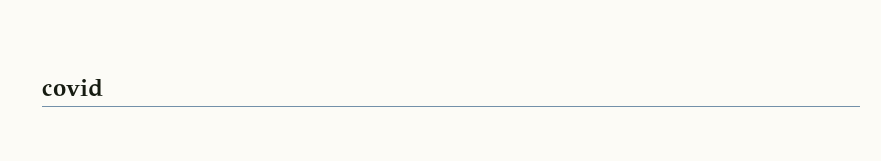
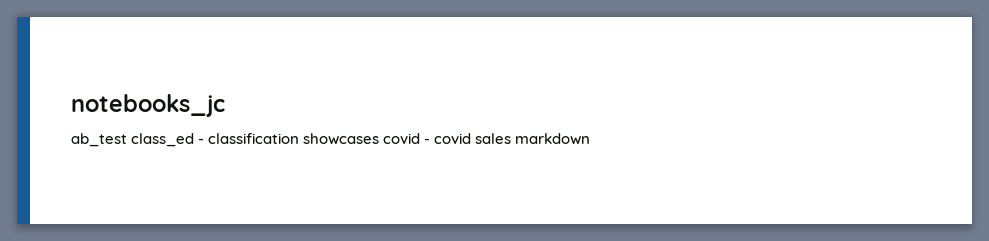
- covid
+ notebooks_jc
+ ab_test class_ed - classification showcases covid - covid sales markdown

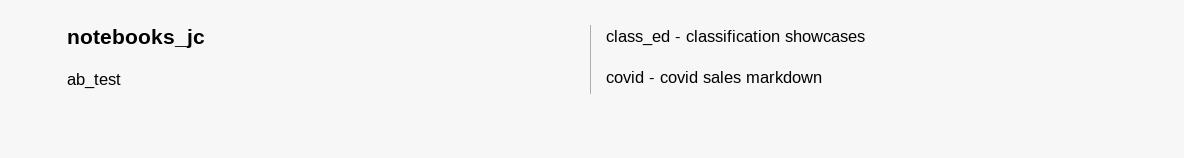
- ab_test class_ed - classification showcases covid - covid sales markdown
+ ab_test
+ class_ed - classification showcases
+ covid - covid sales markdown

